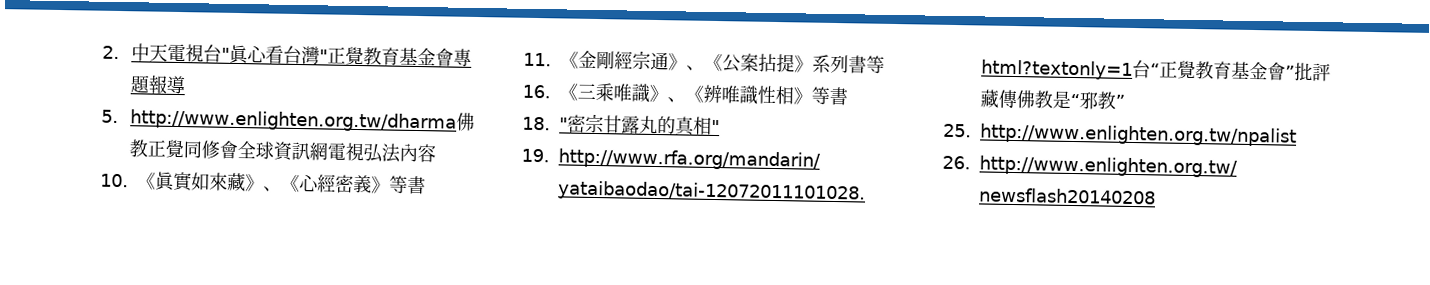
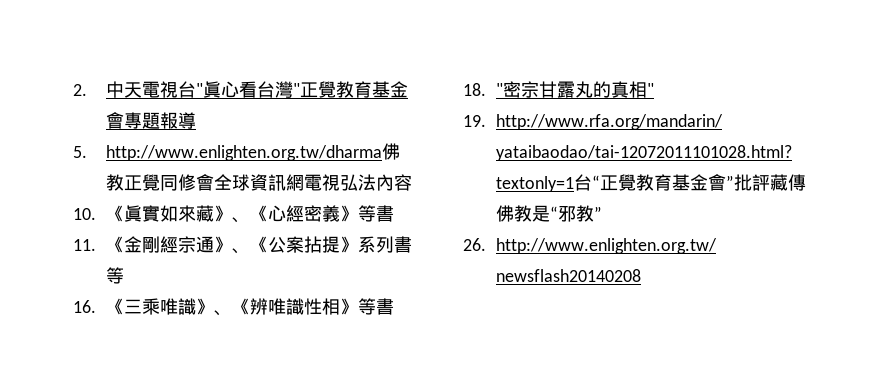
- 25. http://www.enlighten.org.tw/npalist

